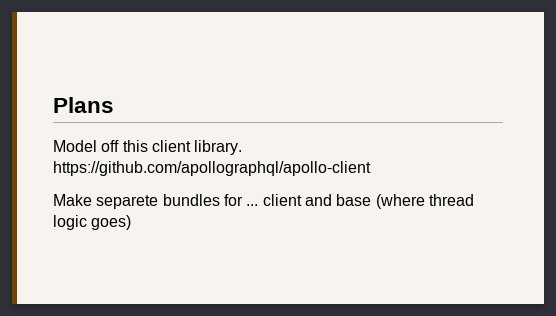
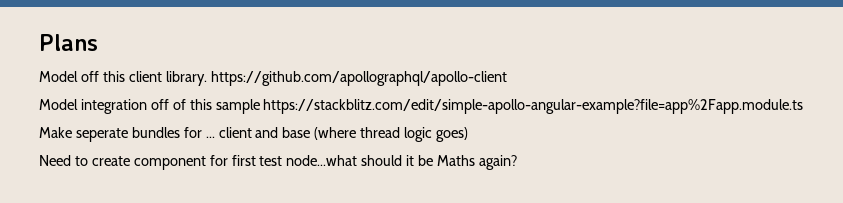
+ Model integration off of this sample https://stackblitz.com/edit/simple-apollo-angular-example?file=app%2Fapp.module.ts
- Make separete bundles for ... client and base (where thread logic goes)
+ Make seperate bundles for ... client and base (where thread logic goes)
+ Need to create component for first test node...what should it be Maths again?

